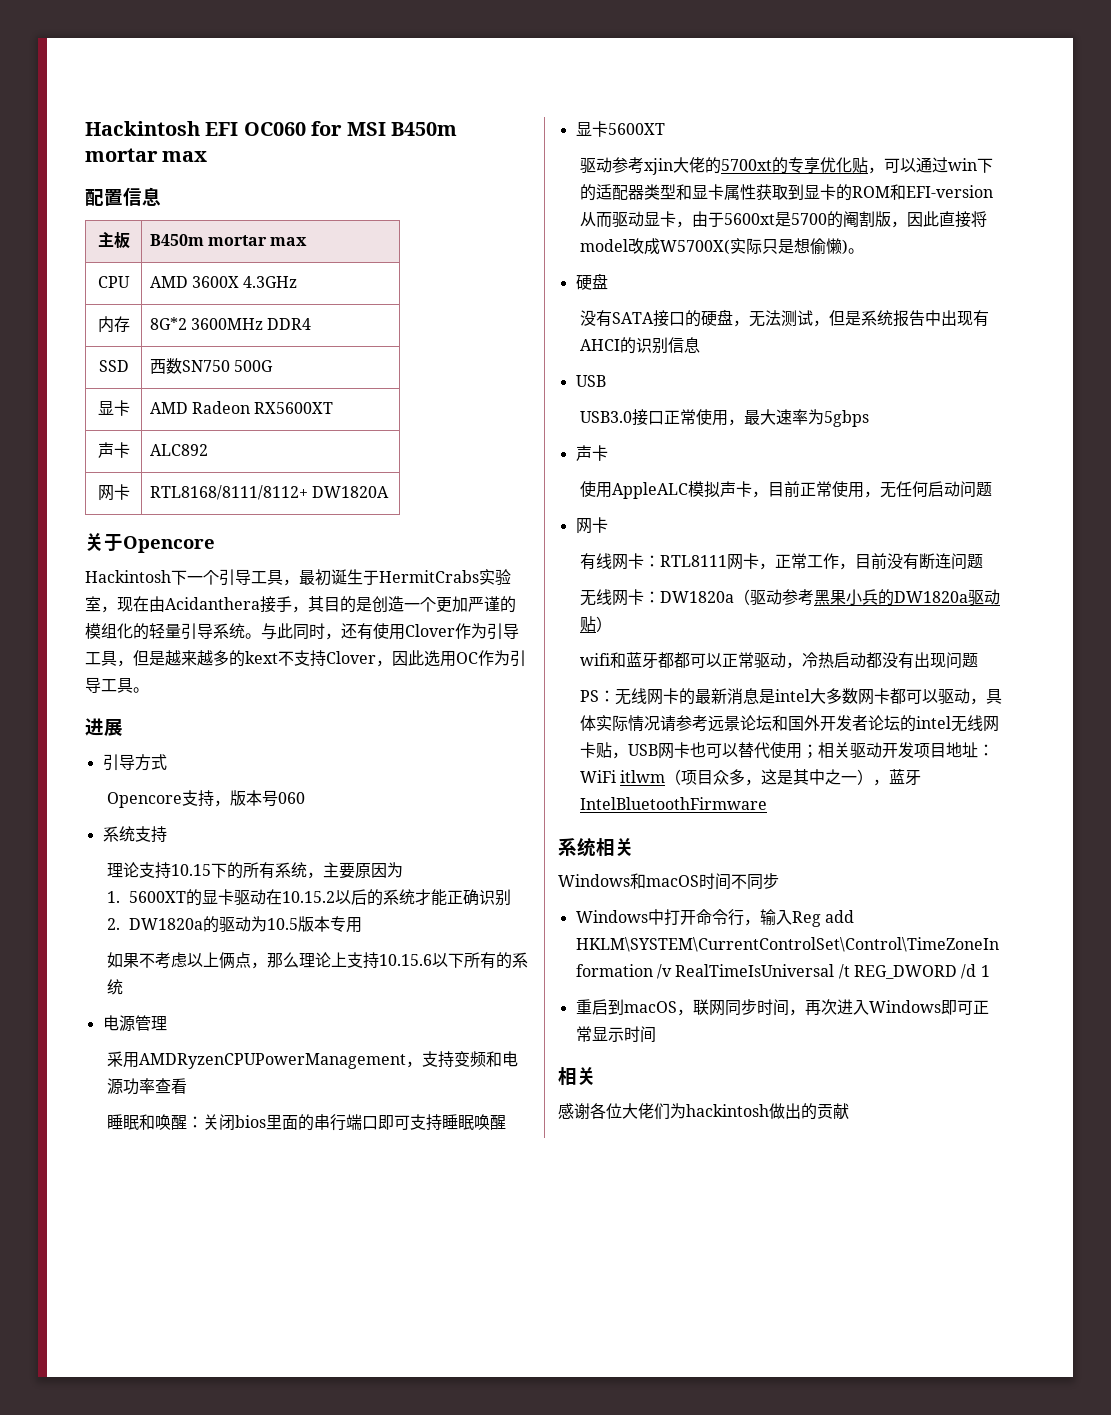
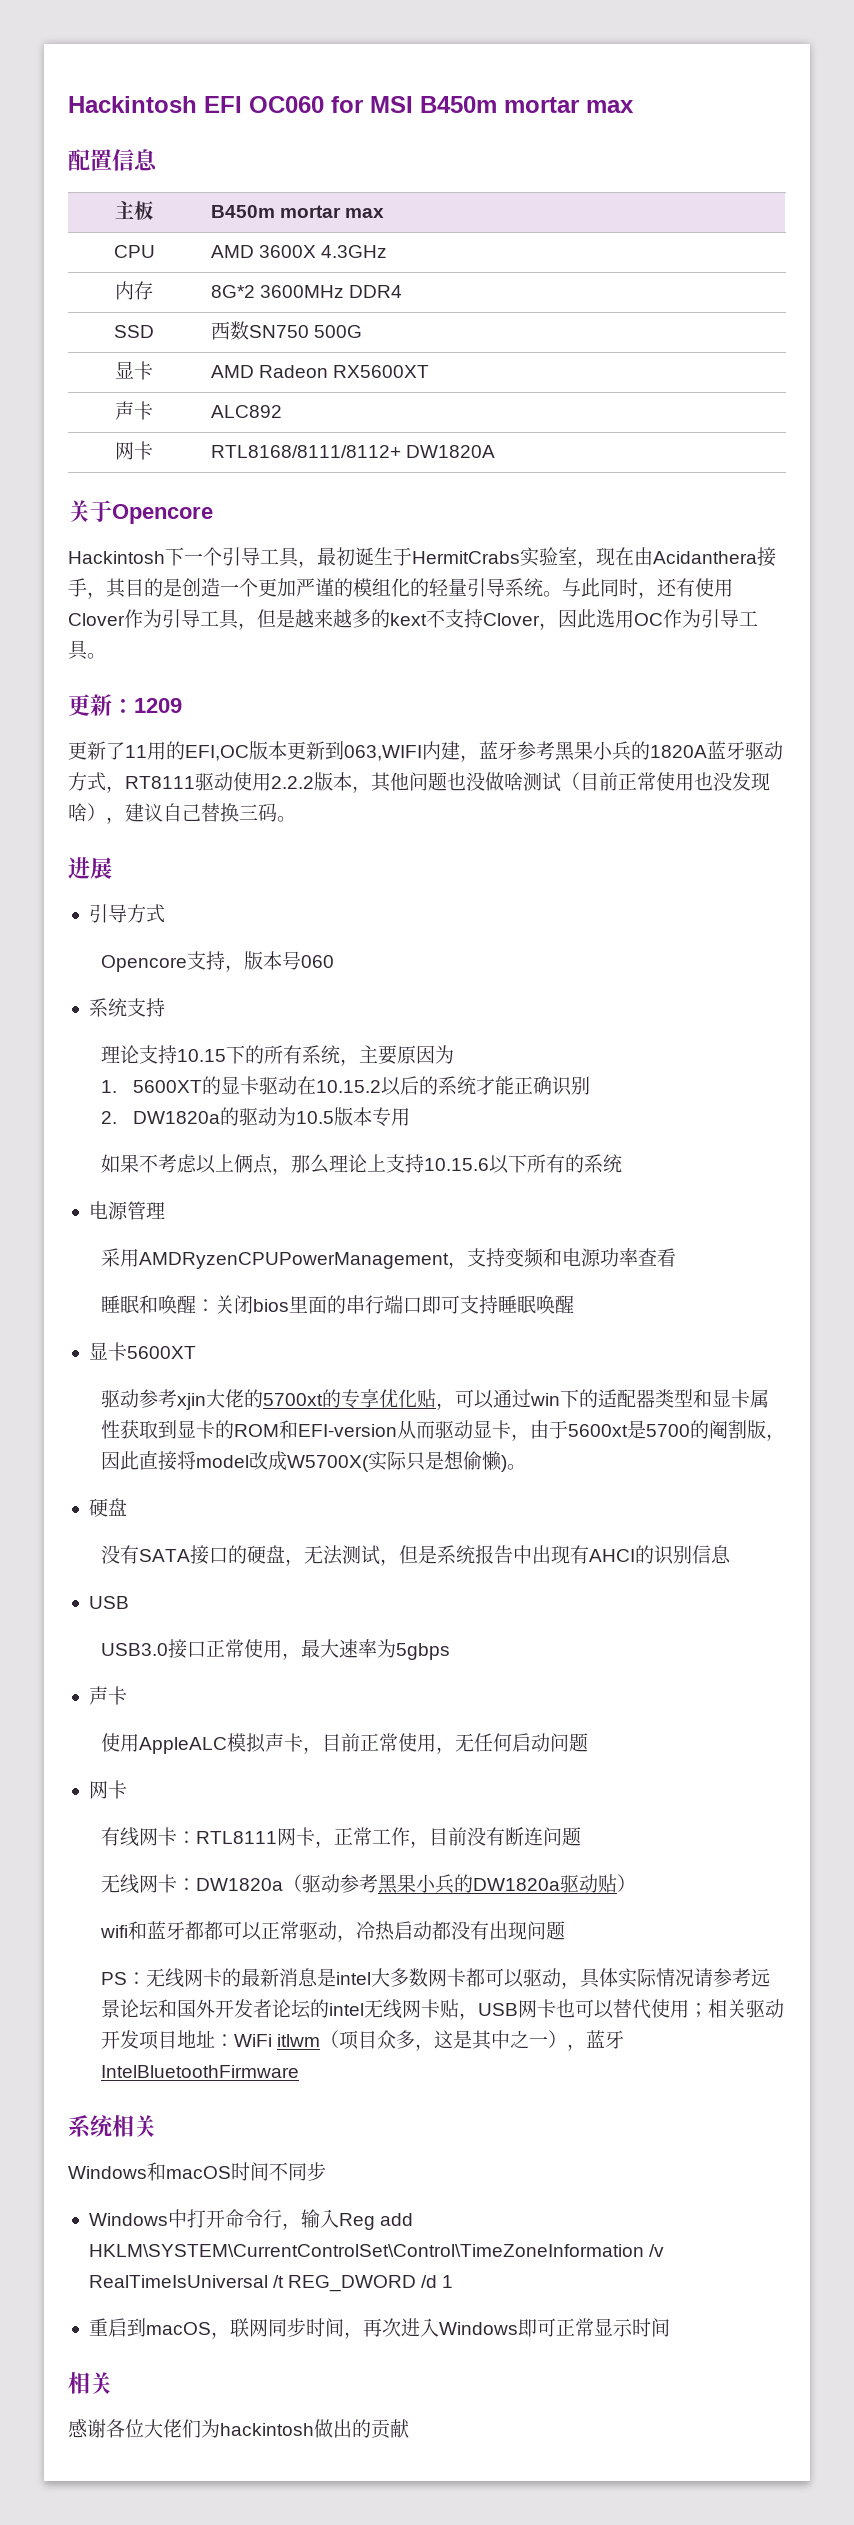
+ 更新：1209
+ 更新了11用的EFI,OC版本更新到063,WIFI内建，蓝牙参考黑果小兵的1820A蓝牙驱动方式，RT8111驱动使用2.2.2版本，其他问题也没做啥测试（目前正常使用也没发现啥），建议自己替换三码。

